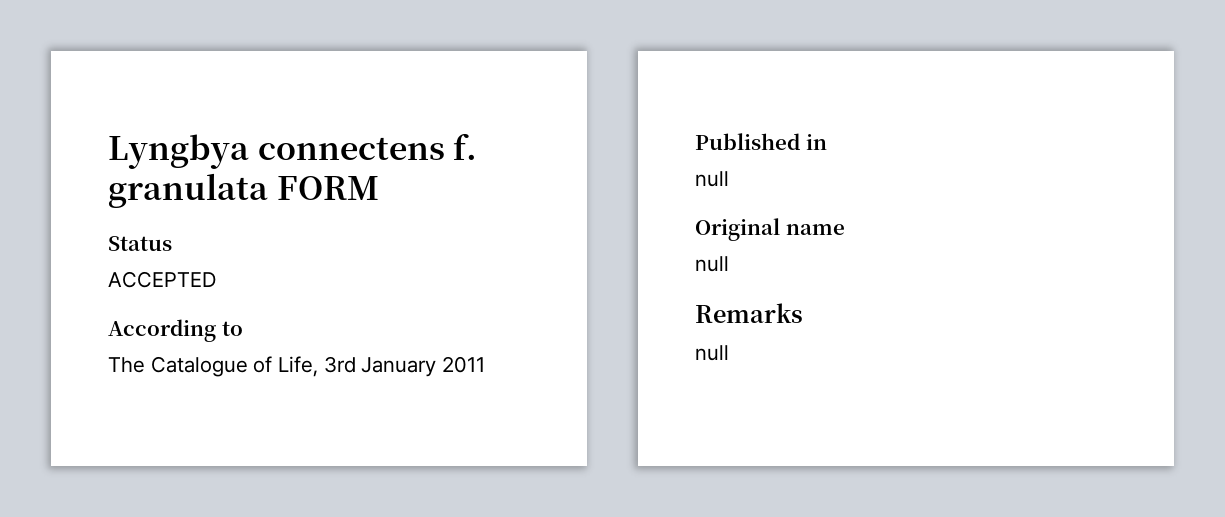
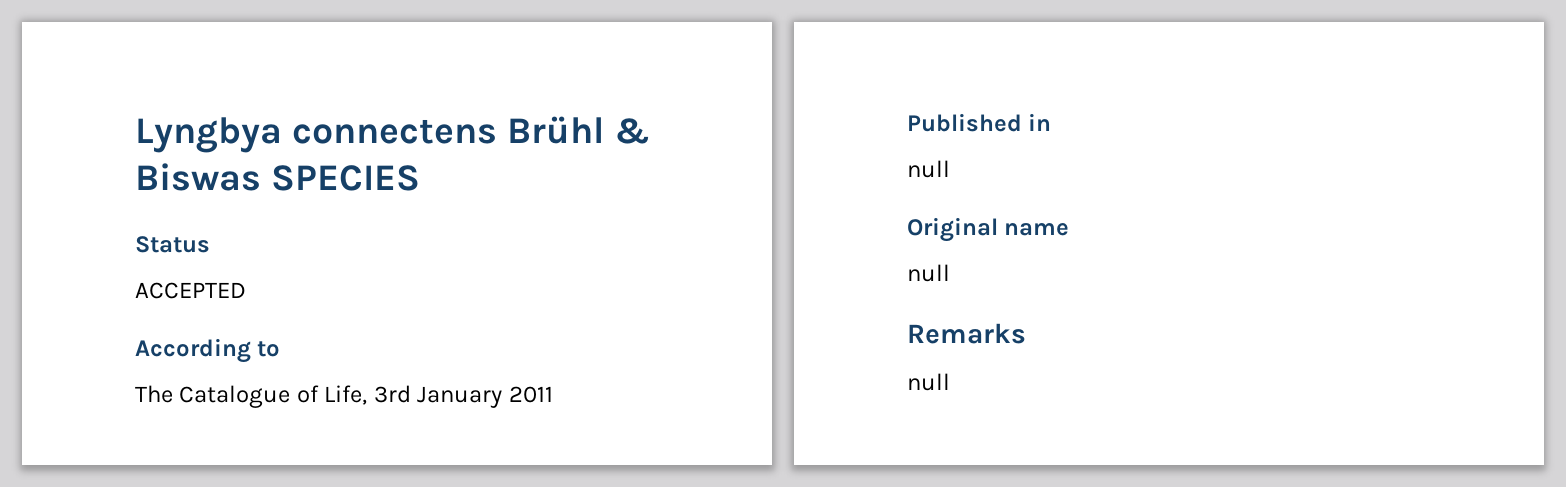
- Lyngbya connectens f. granulata FORM
+ Lyngbya connectens Brühl & Biswas SPECIES

